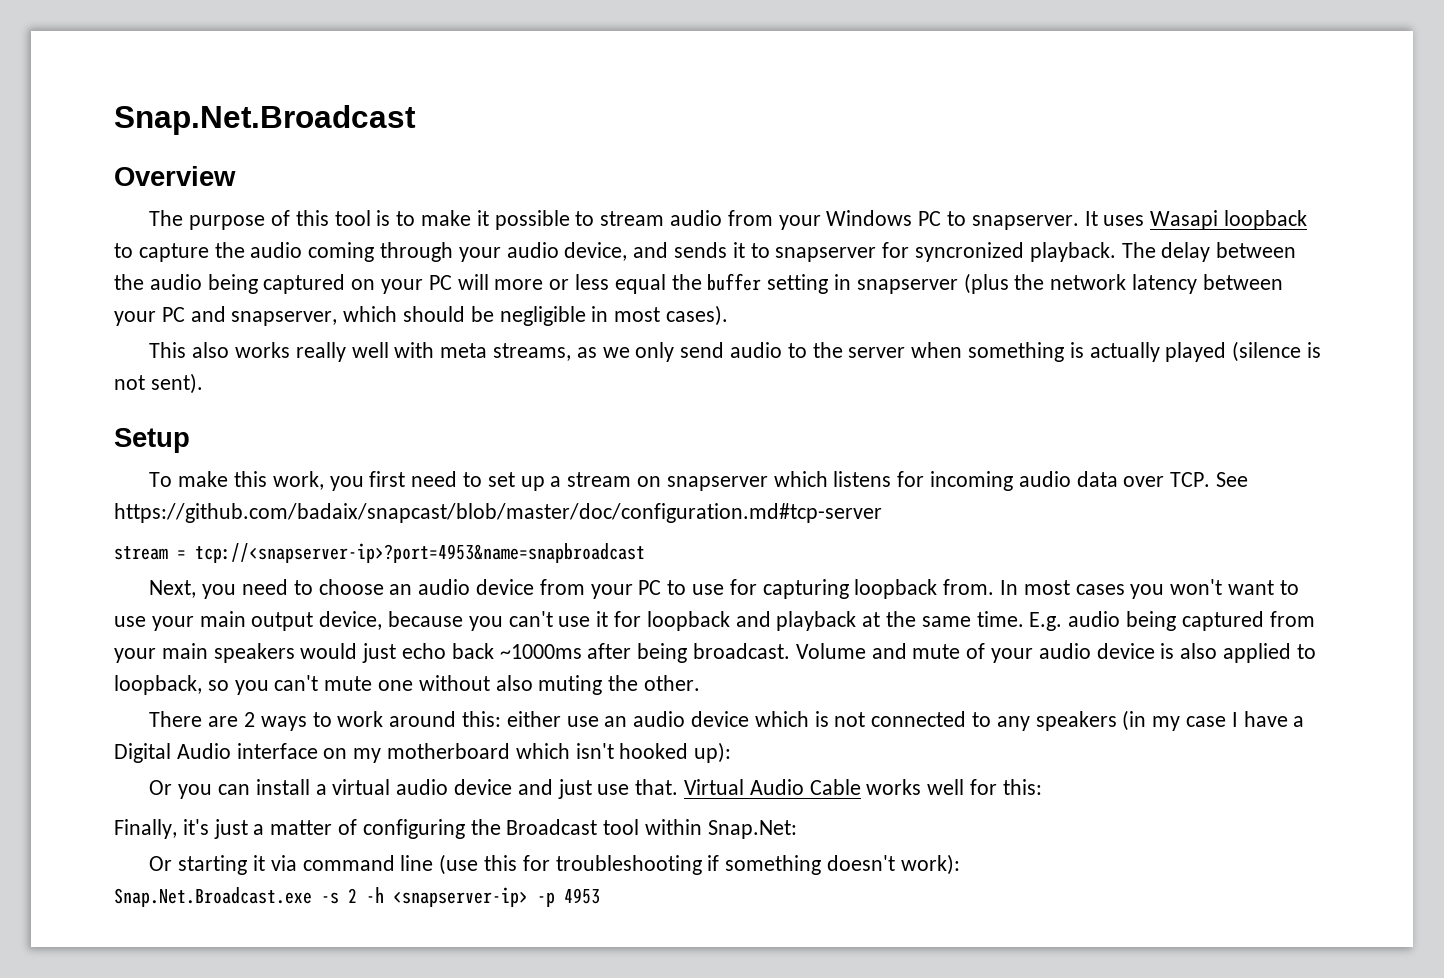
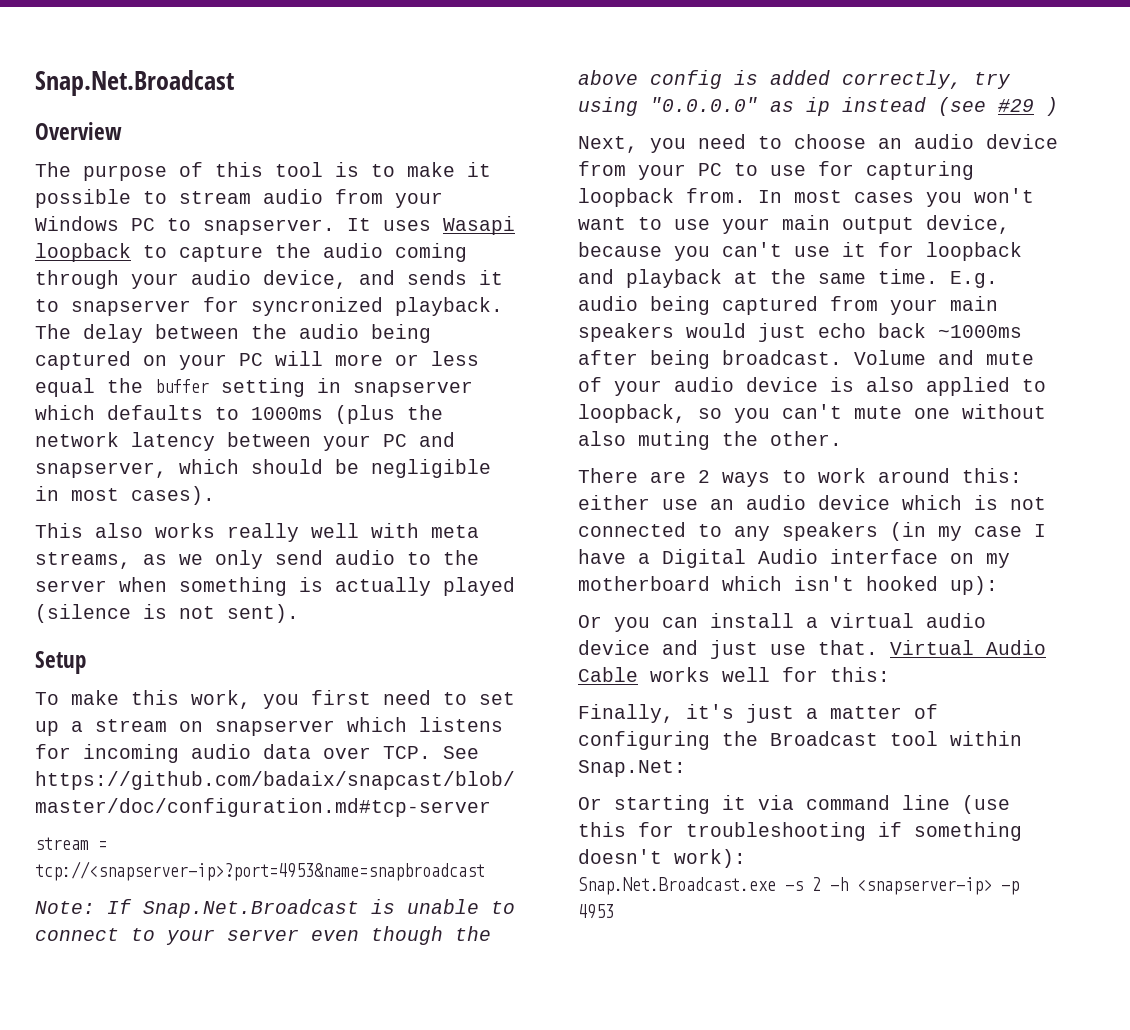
- The delay between the audio being captured on your PC will more or less equal the buffer setting in snapserver (plus the network latency between your PC and snapserver, which should be negligible in most cases).
+ The delay between the audio being captured on your PC will more or less equal the buffer setting in snapserver which defaults to 1000ms (plus the network latency between your PC and snapserver, which should be negligible in most cases).
+ Note: If Snap.Net.Broadcast is unable to connect to your server even though the above config is added correctly, try using "0.0.0.0" as ip instead (see #29 )

